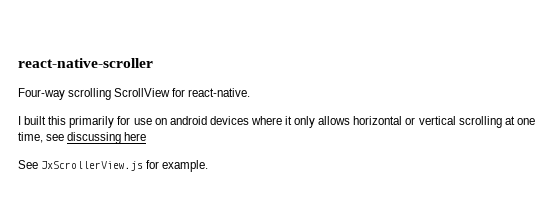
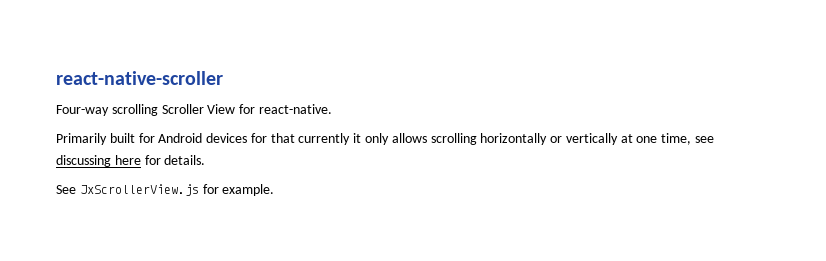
- Four-way scrolling ScrollView for react-native.
+ Four-way scrolling Scroller View for react-native.
- I built this primarily for use on android devices where it only allows horizontal or vertical scrolling at one time, see discussing here
+ Primarily built for Android devices for that currently it only allows scrolling horizontally or vertically at one time, see discussing here for details.

